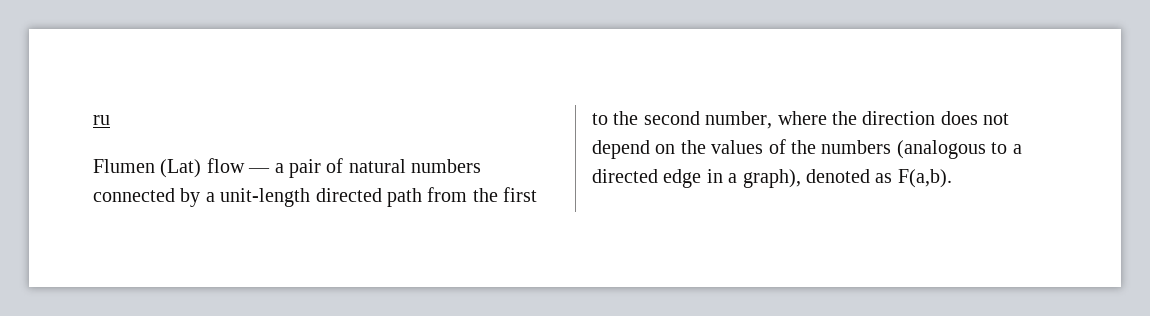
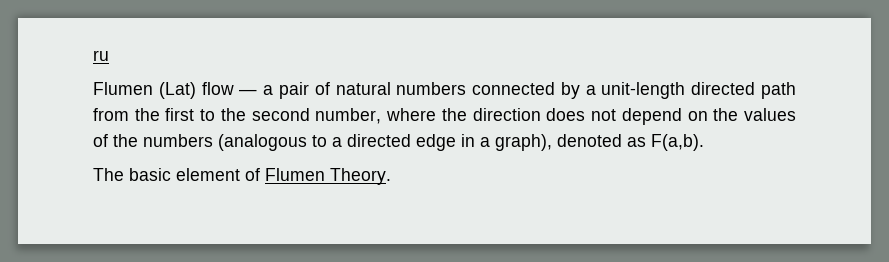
+ The basic element of Flumen Theory.

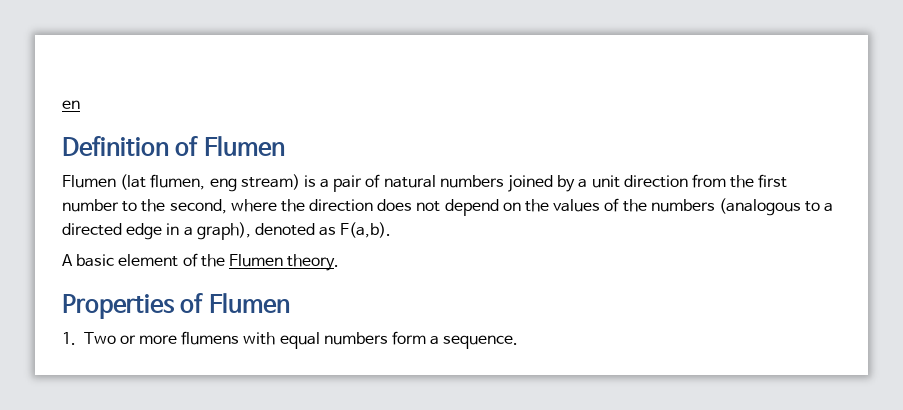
- ru
- Flumen (Lat) flow — a pair of natural numbers connected by a unit-length directed path from the first to the second number, where the direction does not depend on the values of the numbers (analogous to a directed edge in a graph), denoted as F(a,b).
+ en
+ Definition of Flumen
+ Flumen (lat flumen, eng stream) is a pair of natural numbers joined by a unit direction from the first number to the second, where the direction does not depend on the values of the numbers (analogous to a directed edge in a graph), denoted as F(a,b).
- The basic element of Flumen Theory.
+ A basic element of the Flumen theory.
+ Properties of Flumen
+ 1. Two or more flumens with equal numbers form a sequence.

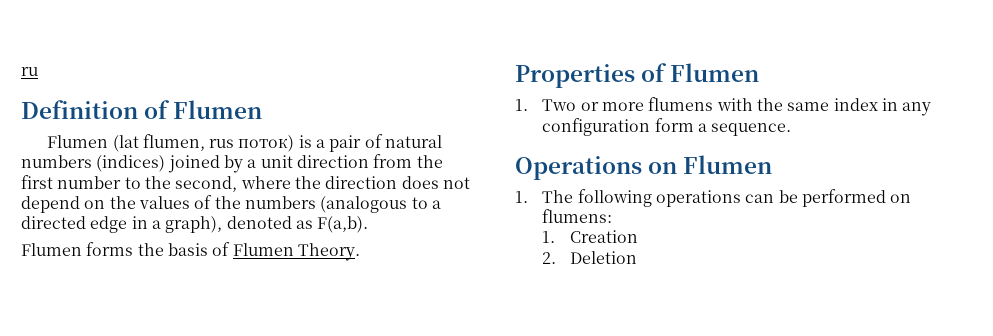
- en
+ ru
- Flumen (lat flumen, eng stream) is a pair of natural numbers joined by a unit direction from the first number to the second, where the direction does not depend on the values of the numbers (analogous to a directed edge in a graph), denoted as F(a,b).
+ Flumen (lat flumen, rus поток) is a pair of natural numbers (indices) joined by a unit direction from the first number to the second, where the direction does not depend on the values of the numbers (analogous to a directed edge in a graph), denoted as F(a,b).
- A basic element of the Flumen theory.
+ Flumen forms the basis of Flumen Theory.
- 1. Two or more flumens with equal numbers form a sequence.
+ 1. Two or more flumens with the same index in any configuration form a sequence.
+ Operations on Flumen
+ 1. The following operations can be performed on flumens:
+ 1. Creation
+ 2. Deletion

